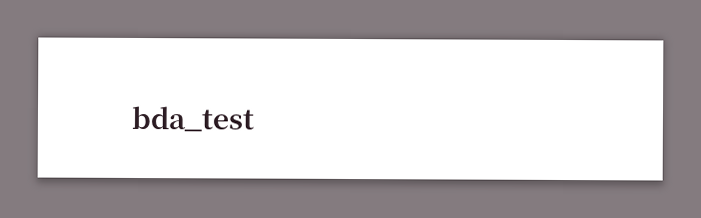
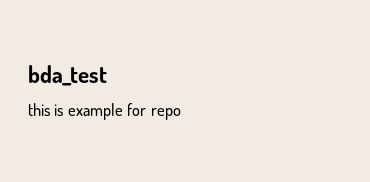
+ this is example for repo

